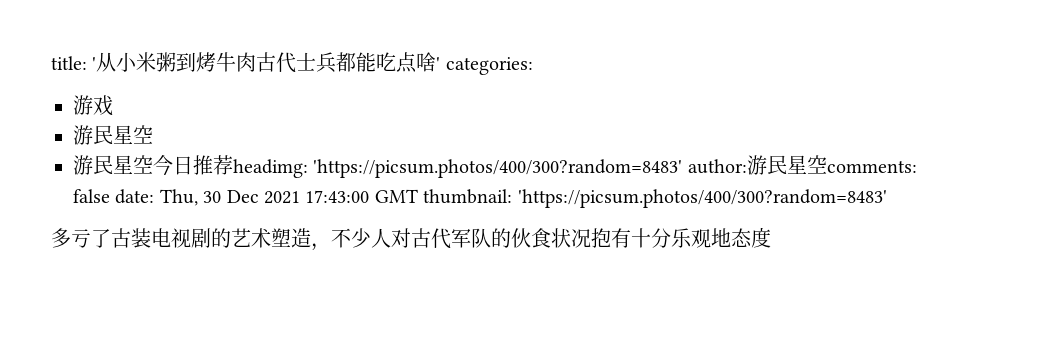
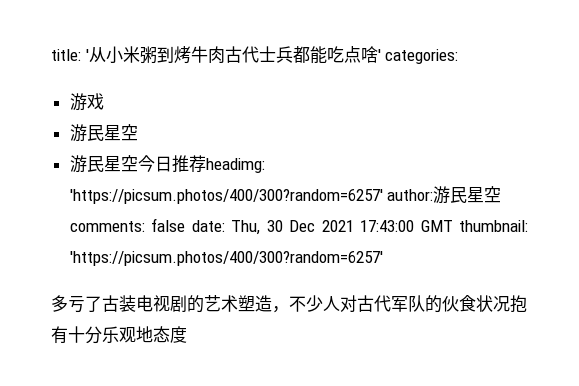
- 游民星空今日推荐headimg: 'https://picsum.photos/400/300?random=8483' author:游民星空comments: false date: Thu, 30 Dec 2021 17:43:00 GMT thumbnail: 'https://picsum.photos/400/300?random=8483'
+ 游民星空今日推荐headimg: 'https://picsum.photos/400/300?random=6257' author:游民星空comments: false date: Thu, 30 Dec 2021 17:43:00 GMT thumbnail: 'https://picsum.photos/400/300?random=6257'

